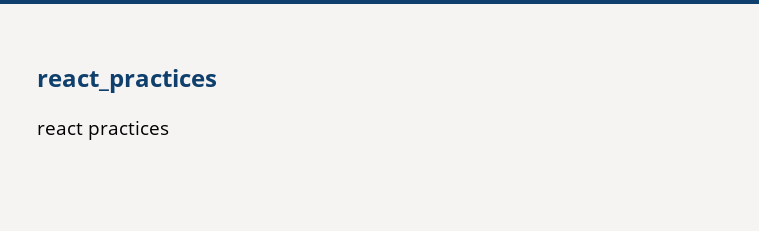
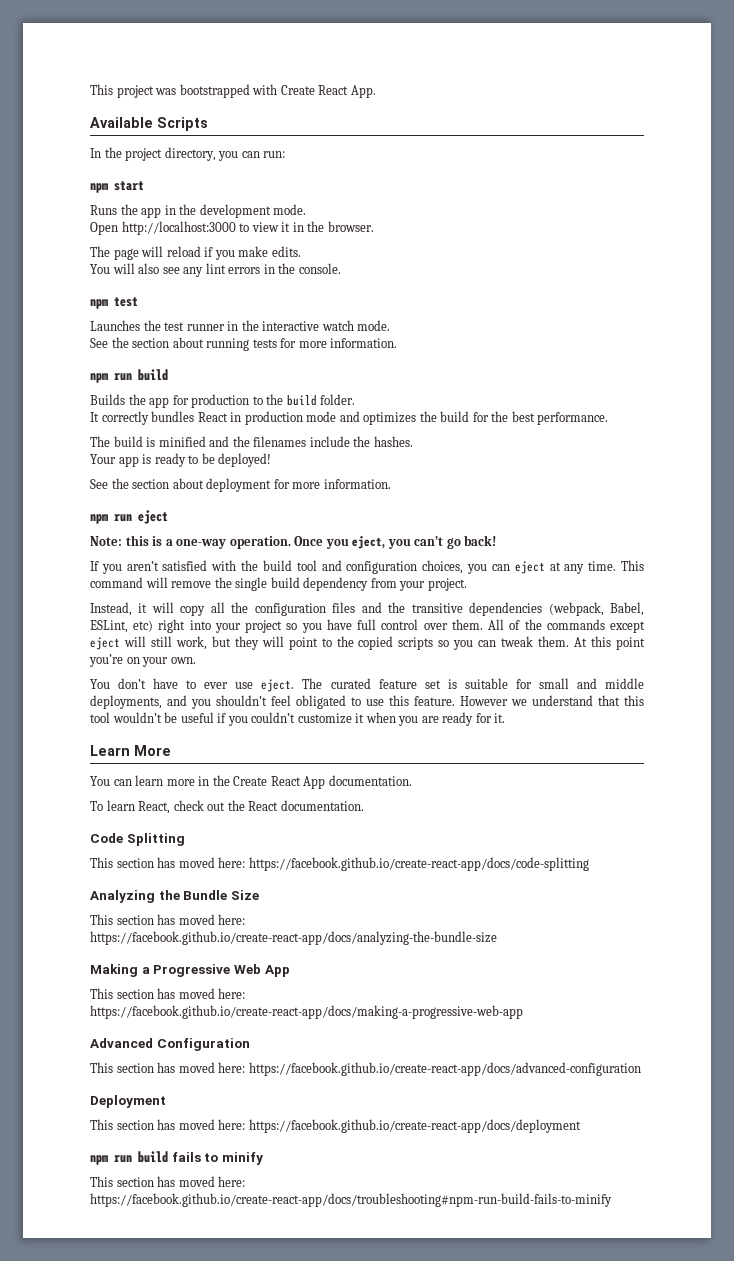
- react_practices
- react practices
+ This project was bootstrapped with Create React App.
+ Available Scripts
+ In the project directory, you can run:
+ npm start
+ Runs the app in the development mode.
+ Open http://localhost:3000 to view it in the browser.
+ The page will reload if you make edits.
+ You will also see any lint errors in the console.
+ npm test
+ Launches the test runner in the interactive watch mode.
+ See the section about running tests for more information.
+ npm run build
+ Builds the app for production to the build folder.
+ It correctly bundles React in production mode and optimizes the build for the best performance.
+ The build is minified and the filenames include the hashes.
+ Your app is ready to be deployed!
+ See the section about deployment for more information.
+ npm run eject
+ Note: this is a one-way operation. Once you eject, you can’t go back!
+ If you aren’t satisfied with the build tool and configuration choices, you can eject at any time. This command will remove the single build dependency from your project.
+ Instead, it will copy all the configuration files and the transitive dependencies (webpack, Babel, ESLint, etc) right into your project so you have full control over them. All of the commands except eject will still work, but they will point to the copied scripts so you can tweak them. At this point you’re on your own.
+ You don’t have to ever use eject. The curated feature set is suitable for small and middle deployments, and you shouldn’t feel obligated to use this feature. However we understand that this tool wouldn’t be useful if you couldn’t customize it when you are ready for it.
+ Learn More
+ You can learn more in the Create React App documentation.
+ To learn React, check out the React documentation.
+ Code Splitting
+ This section has moved here: https://facebook.github.io/create-react-app/docs/code-splitting
+ Analyzing the Bundle Size
+ This section has moved here: https://facebook.github.io/create-react-app/docs/analyzing-the-bundle-size
+ Making a Progressive Web App
+ This section has moved here: https://facebook.github.io/create-react-app/docs/making-a-progressive-web-app
+ Advanced Configuration
+ This section has moved here: https://facebook.github.io/create-react-app/docs/advanced-configuration
+ Deployment
+ This section has moved here: https://facebook.github.io/create-react-app/docs/deployment
+ npm run build fails to minify
+ This section has moved here: https://facebook.github.io/create-react-app/docs/troubleshooting#npm-run-build-fails-to-minify

